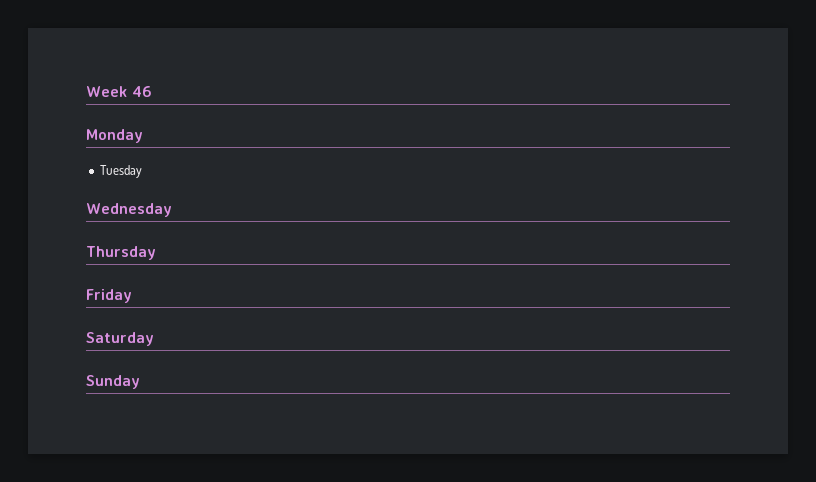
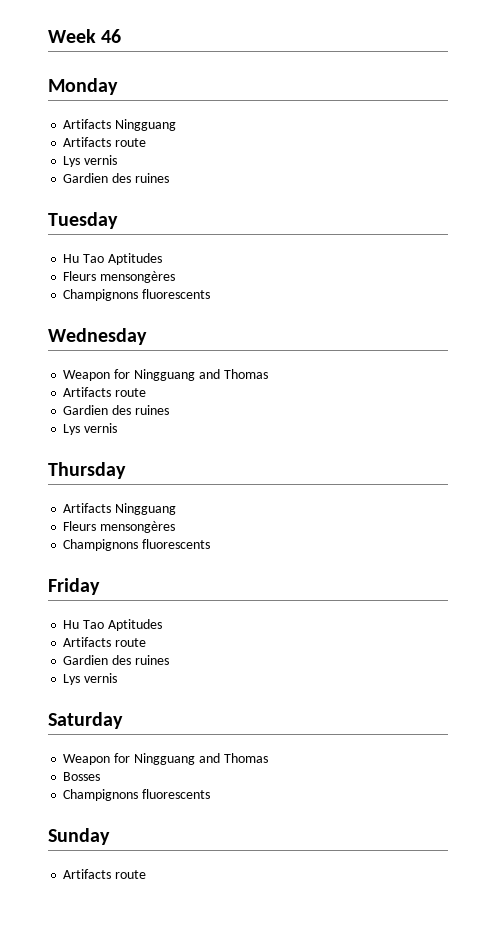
  Monday
+ Artifacts Ningguang
+ Artifacts route
+ Lys vernis
+ Gardien des ruines
  Tuesday
+ Hu Tao Aptitudes
+ Fleurs mensongères
+ Champignons fluorescents
  Wednesday
+ Weapon for Ningguang and Thomas
+ Artifacts route
+ Gardien des ruines
+ Lys vernis
  Thursday
+ Artifacts Ningguang
+ Fleurs mensongères
+ Champignons fluorescents
  Friday
+ Hu Tao Aptitudes
+ Artifacts route
+ Gardien des ruines
+ Lys vernis
  Saturday
+ Weapon for Ningguang and Thomas
+ Bosses
+ Champignons fluorescents
  Sunday
+ Artifacts route

